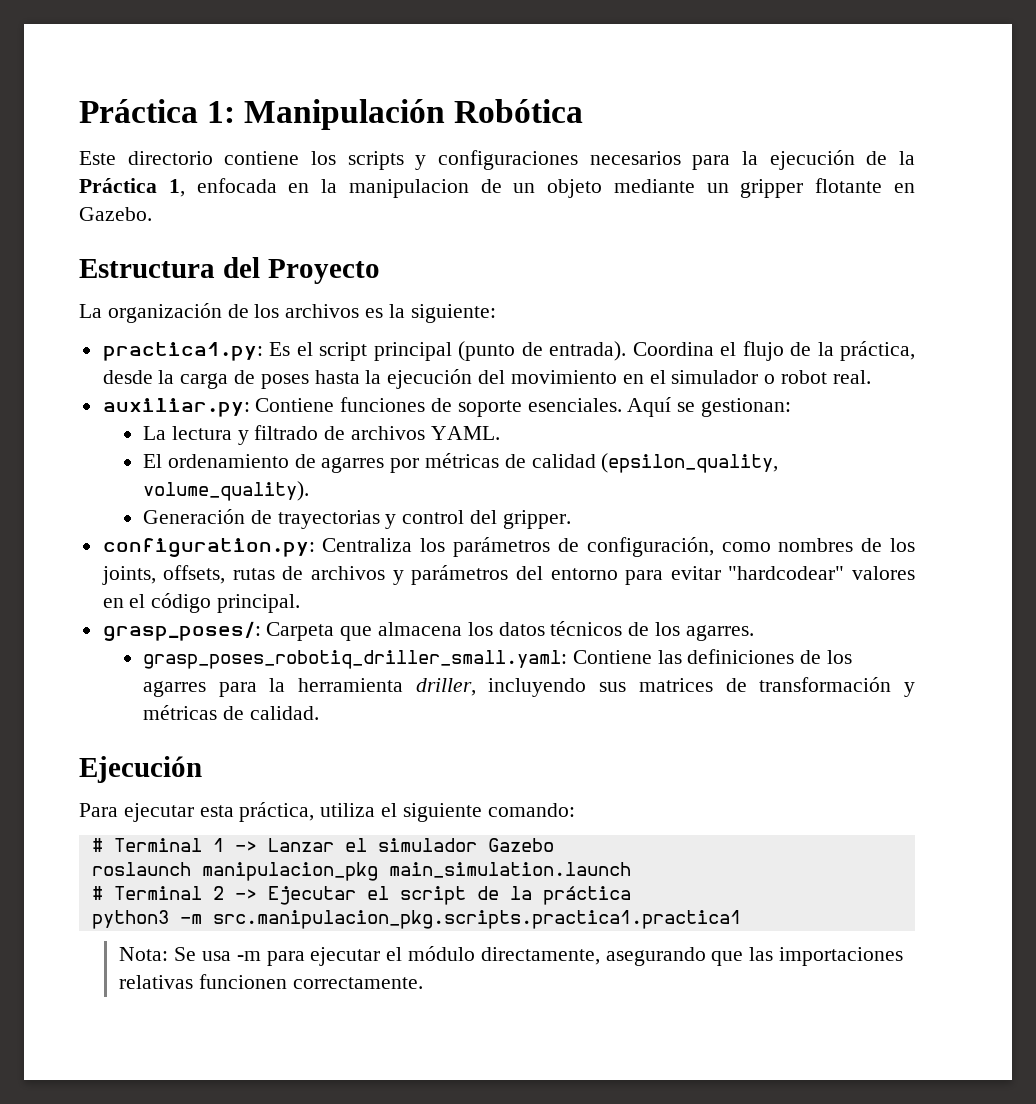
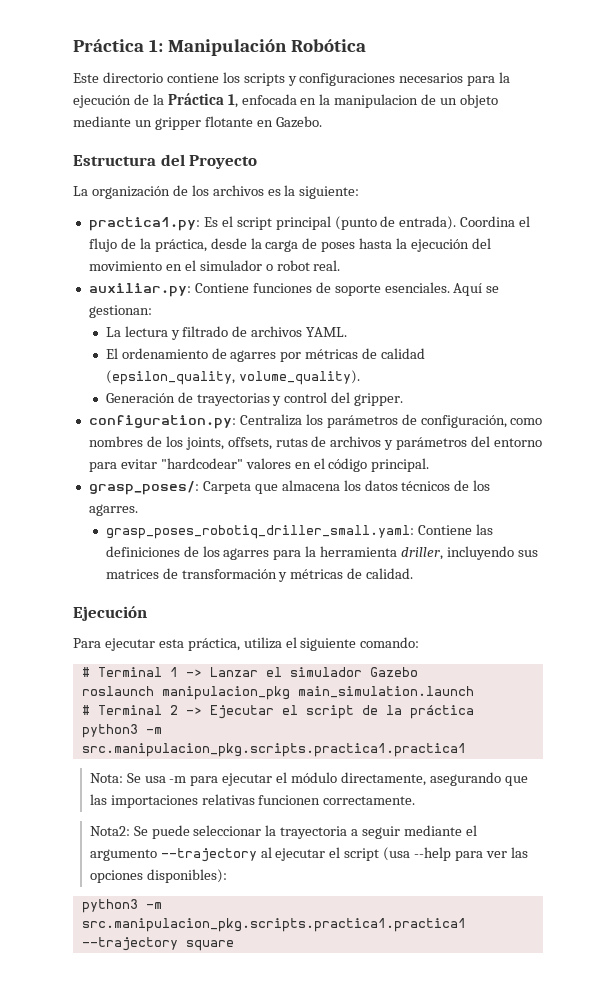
+ Nota2: Se puede seleccionar la trayectoria a seguir mediante el argumento --trajectory al ejecutar el script (usa --help para ver las opciones disponibles):
+ python3 -m src.manipulacion_pkg.scripts.practica1.practica1 --trajectory square

